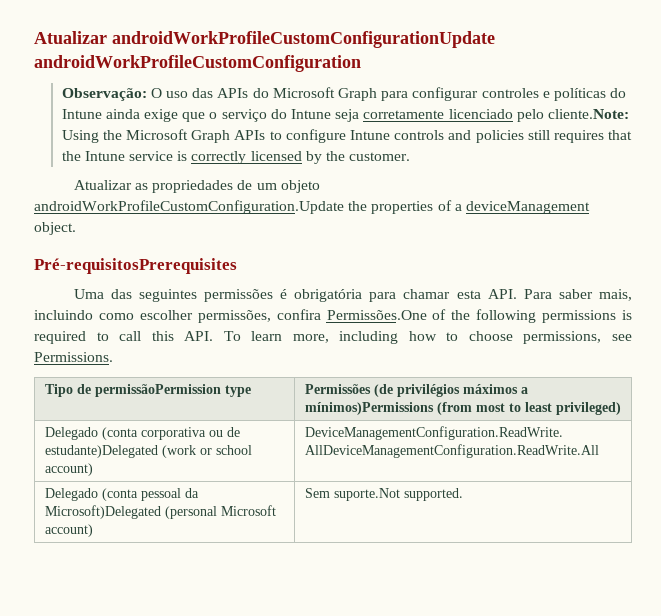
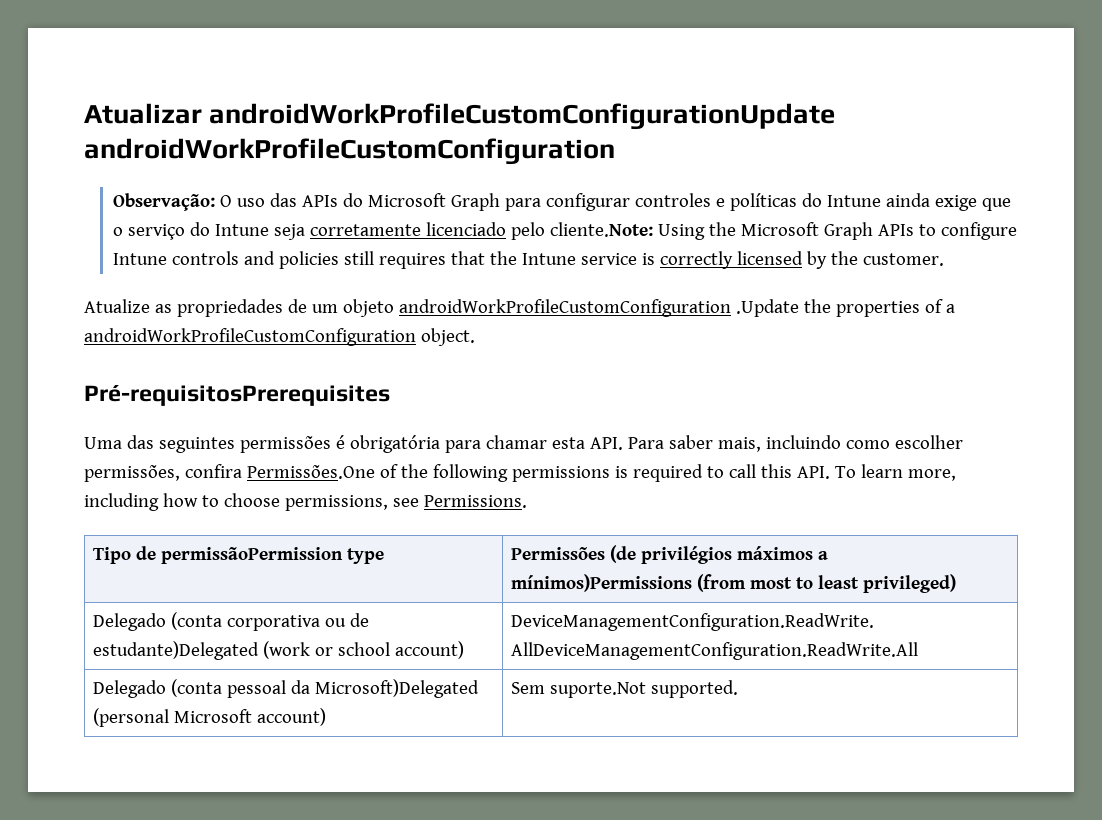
- Atualizar as propriedades de um objeto androidWorkProfileCustomConfiguration.Update the properties of a deviceManagement object.
+ Atualize as propriedades de um objeto androidWorkProfileCustomConfiguration .Update the properties of a androidWorkProfileCustomConfiguration object.

